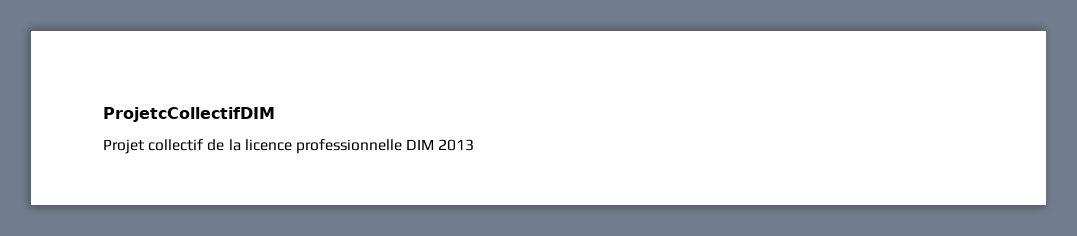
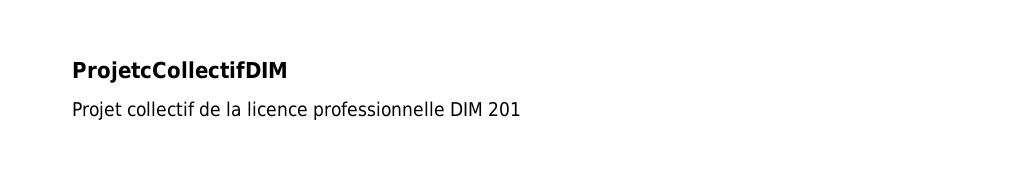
- Projet collectif de la licence professionnelle DIM 2013
+ Projet collectif de la licence professionnelle DIM 201

